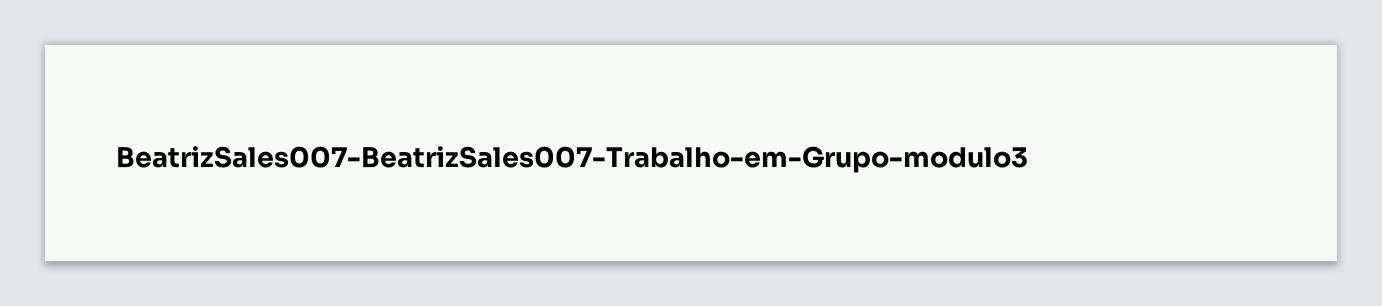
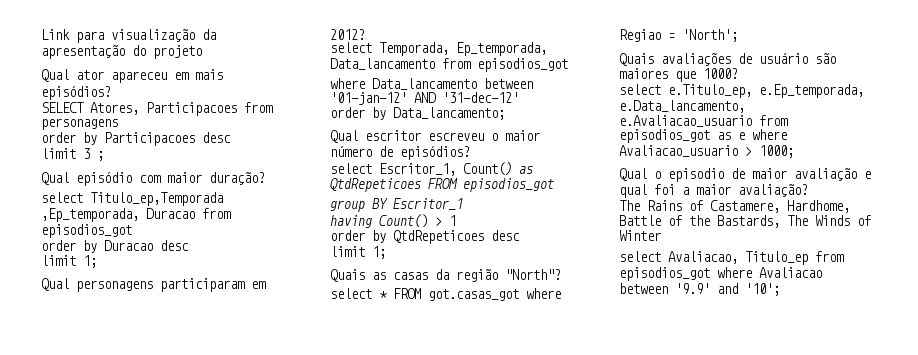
- BeatrizSales007-BeatrizSales007-Trabalho-em-Grupo-modulo3
+ Link para visualização da apresentação do projeto
+ Qual ator apareceu em mais episódios?
+ SELECT Atores, Participacoes from personagens
+ order by Participacoes desc
+ limit 3 ;
+ Qual episódio com maior duração?
+ select Titulo_ep,Temporada ,Ep_temporada, Duracao from episodios_got
+ order by Duracao desc
+ limit 1;
+ Qual personagens participaram em 2012?
+ select Temporada, Ep_temporada, Data_lancamento from episodios_got
+ where Data_lancamento between '01-jan-12' AND '31-dec-12'
+ order by Data_lancamento;
+ Qual escritor escreveu o maior número de episódios?
+ select Escritor_1, Count() as QtdRepeticoes FROM episodios_got
+ group BY Escritor_1
+ having Count() > 1
+ order by QtdRepeticoes desc
+ limit 1;
+ Quais as casas da região "North"?
+ select * FROM got.casas_got where Regiao = 'North';
+ Quais avaliações de usuário são maiores que 1000?
+ select e.Titulo_ep, e.Ep_temporada, e.Data_lancamento, e.Avaliacao_usuario from episodios_got as e where Avaliacao_usuario > 1000;
+ Qual o episodio de maior avaliação e qual foi a maior avaliação?
+ The Rains of Castamere, Hardhome, Battle of the Bastards, The Winds of Winter
+ select Avaliacao, Titulo_ep from episodios_got where Avaliacao between '9.9' and '10';

